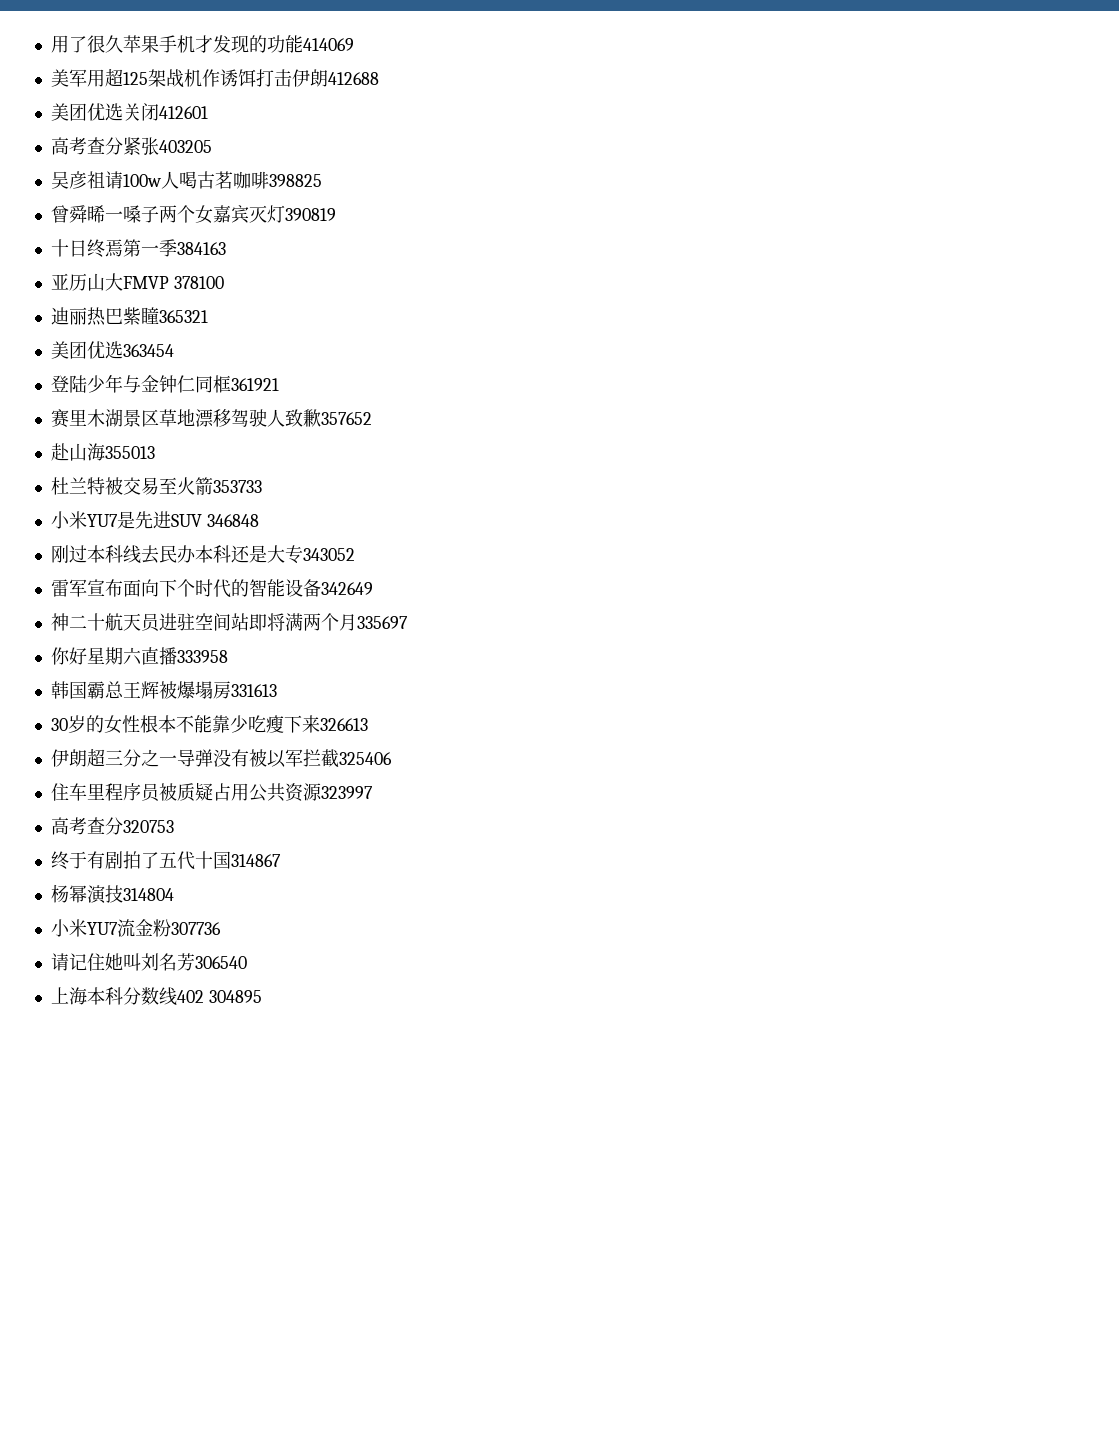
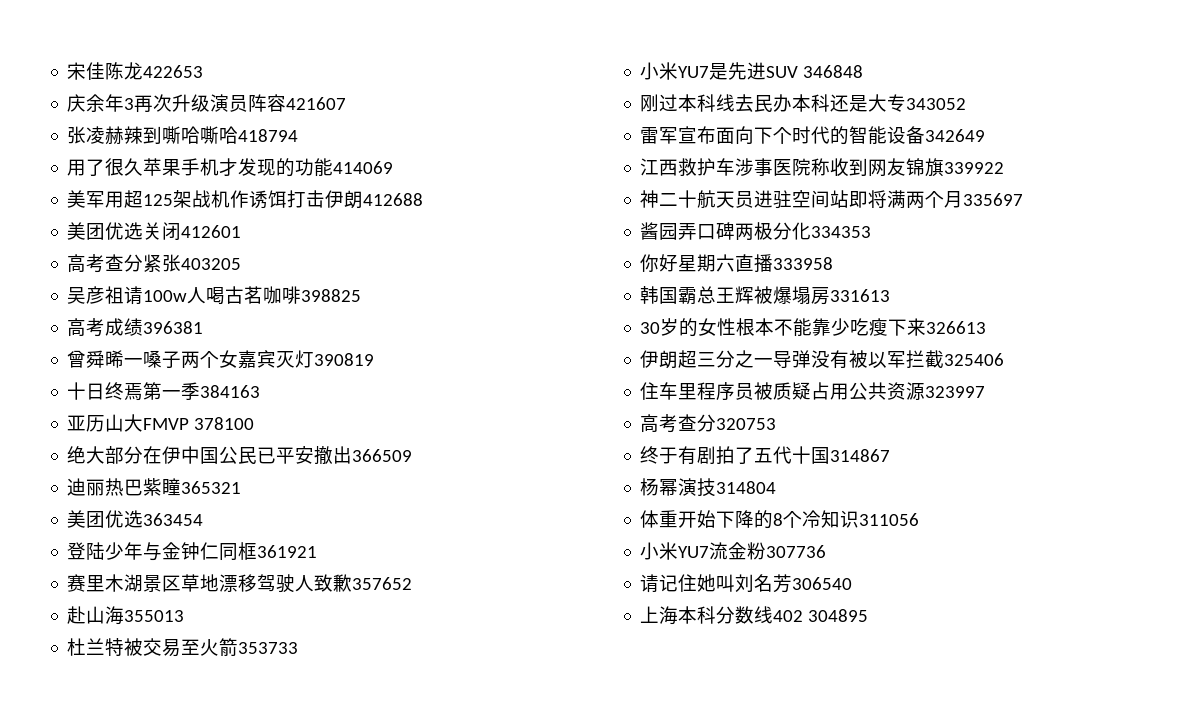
+ 宋佳陈龙422653
+ 庆余年3再次升级演员阵容421607
+ 张凌赫辣到嘶哈嘶哈418794
+ 高考成绩396381
+ 绝大部分在伊中国公民已平安撤出366509
+ 江西救护车涉事医院称收到网友锦旗339922
+ 酱园弄口碑两极分化334353
+ 体重开始下降的8个冷知识311056

